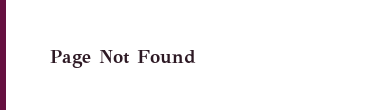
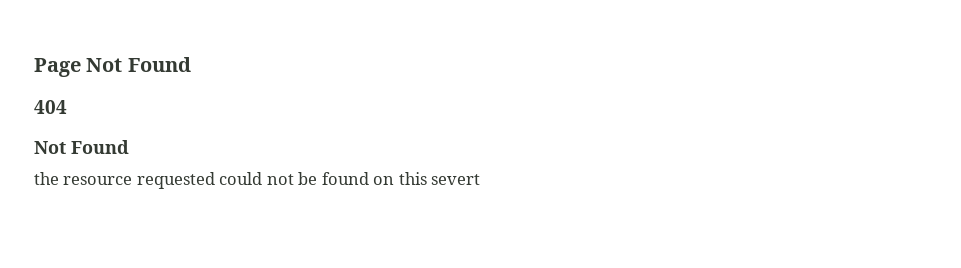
+ 404
+ Not Found
+ the resource requested could not be found on this severt

